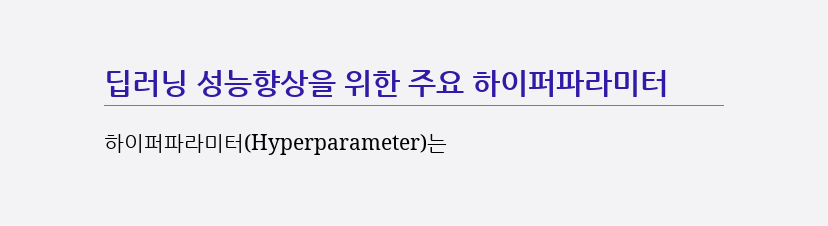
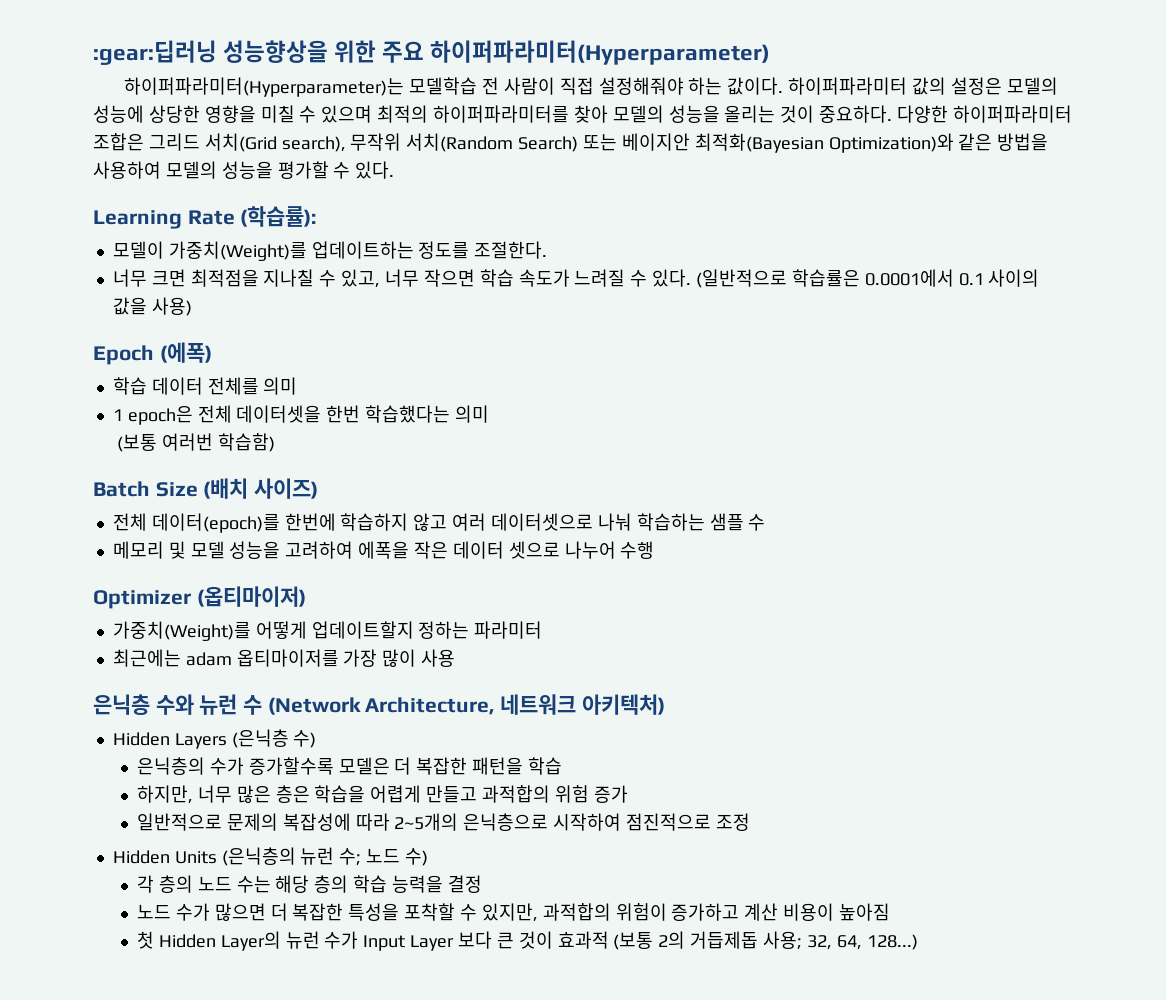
- 딥러닝 성능향상을 위한 주요 하이퍼파라미터
+ :gear:딥러닝 성능향상을 위한 주요 하이퍼파라미터(Hyperparameter)
- 하이퍼파라미터(Hyperparameter)는
+ 하이퍼파라미터(Hyperparameter)는 모델학습 전 사람이 직접 설정해줘야 하는 값이다. 하이퍼파라미터 값의 설정은 모델의 성능에 상당한 영향을 미칠 수 있으며 최적의 하이퍼파라미터를 찾아 모델의 성능을 올리는 것이 중요하다. 다양한 하이퍼파라미터 조합은 그리드 서치(Grid search), 무작위 서치(Random Search) 또는 베이지안 최적화(Bayesian Optimization)와 같은 방법을 사용하여 모델의 성능을 평가할 수 있다.
+ Learning Rate (학습률):
+ 모델이 가중치(Weight)를 업데이트하는 정도를 조절한다.
+ 너무 크면 최적점을 지나칠 수 있고, 너무 작으면 학습 속도가 느려질 수 있다. (일반적으로 학습률은 0.0001에서 0.1 사이의 값을 사용)
+ Epoch (에폭)
+ 학습 데이터 전체를 의미
+ 1 epoch은 전체 데이터셋을 한번 학습했다는 의미
+ (보통 여러번 학습함)
+ Batch Size (배치 사이즈)
+ 전체 데이터(epoch)를 한번에 학습하지 않고 여러 데이터셋으로 나눠 학습하는 샘플 수
+ 메모리 및 모델 성능을 고려하여 에폭을 작은 데이터 셋으로 나누어 수행
+ Optimizer (옵티마이저)
+ 가중치(Weight)를 어떻게 업데이트할지 정하는 파라미터
+ 최근에는 adam 옵티마이저를 가장 많이 사용
+ 은닉층 수와 뉴런 수 (Network Architecture, 네트워크 아키텍처)
+ Hidden Layers (은닉층 수)
+ 은닉층의 수가 증가할수록 모델은 더 복잡한 패턴을 학습
+ 하지만, 너무 많은 층은 학습을 어렵게 만들고 과적합의 위험 증가
+ 일반적으로 문제의 복잡성에 따라 2~5개의 은닉층으로 시작하여 점진적으로 조정
+ Hidden Units (은닉층의 뉴런 수; 노드 수)
+ 각 층의 노드 수는 해당 층의 학습 능력을 결정
+ 노드 수가 많으면 더 복잡한 특성을 포착할 수 있지만, 과적합의 위험이 증가하고 계산 비용이 높아짐
+ 첫 Hidden Layer의 뉴런 수가 Input Layer 보다 큰 것이 효과적 (보통 2의 거듭제돕 사용; 32, 64, 128...)

